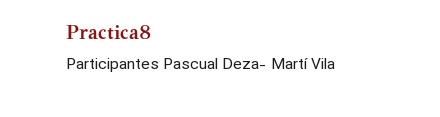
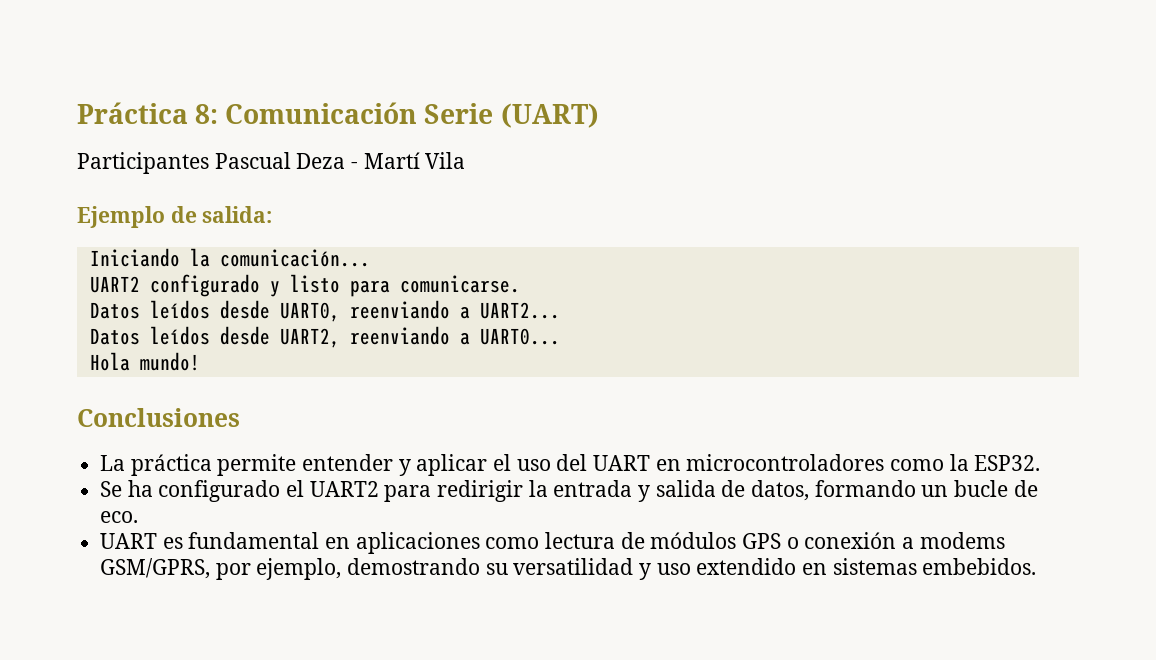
- Practica8
+ Práctica 8: Comunicación Serie (UART)
- Participantes Pascual Deza- Martí Vila
+ Participantes Pascual Deza - Martí Vila
+ Ejemplo de salida:
+ Iniciando la comunicación...
+ UART2 configurado y listo para comunicarse.
+ Datos leídos desde UART0, reenviando a UART2...
+ Datos leídos desde UART2, reenviando a UART0...
+ Hola mundo!
+ Conclusiones
+ La práctica permite entender y aplicar el uso del UART en microcontroladores como la ESP32.
+ Se ha configurado el UART2 para redirigir la entrada y salida de datos, formando un bucle de eco.
+ UART es fundamental en aplicaciones como lectura de módulos GPS o conexión a modems GSM/GPRS, por ejemplo, demostrando su versatilidad y uso extendido en sistemas embebidos.

